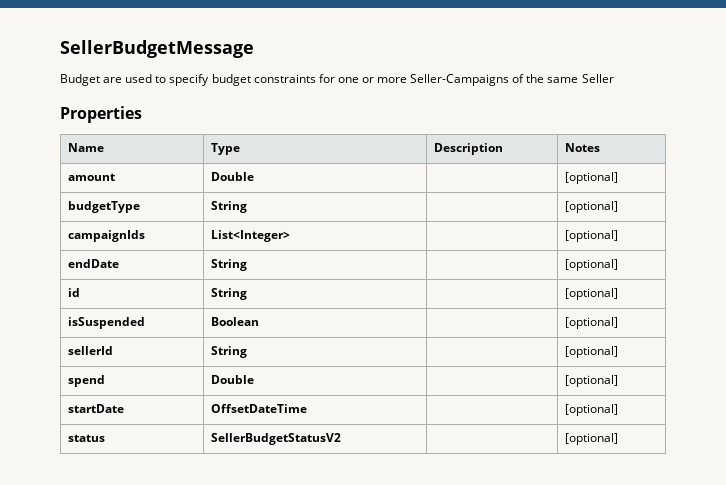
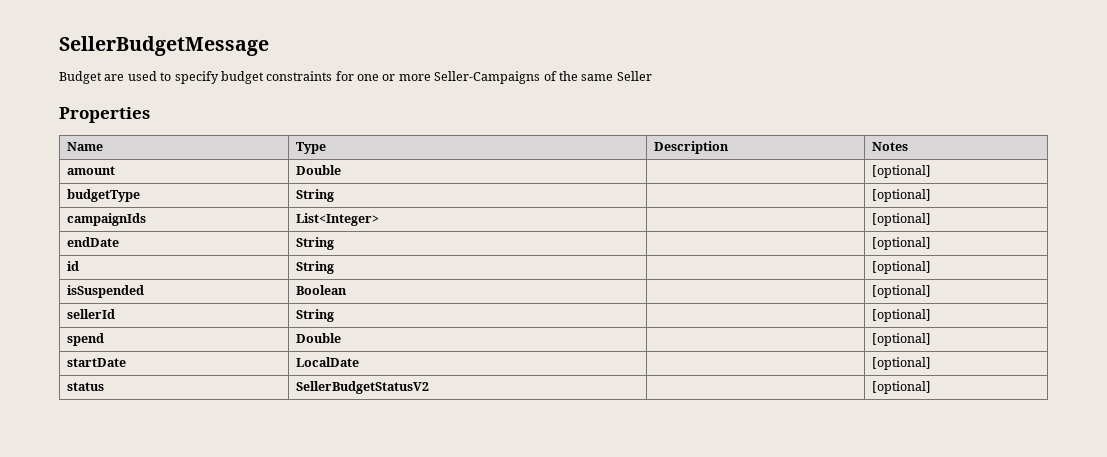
- startDate | OffsetDateTime | | [optional]
+ startDate | LocalDate | | [optional]

